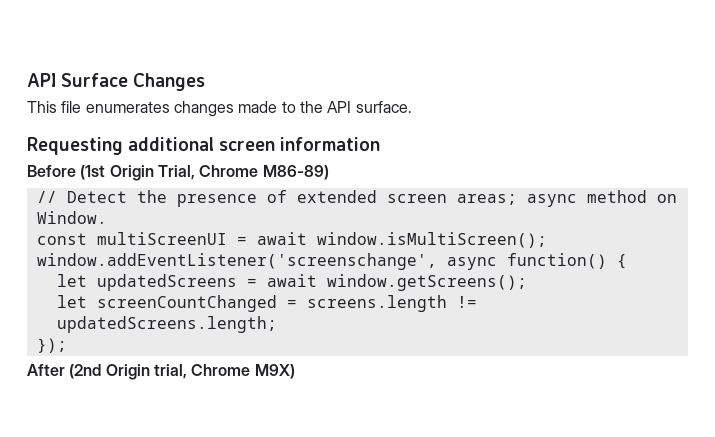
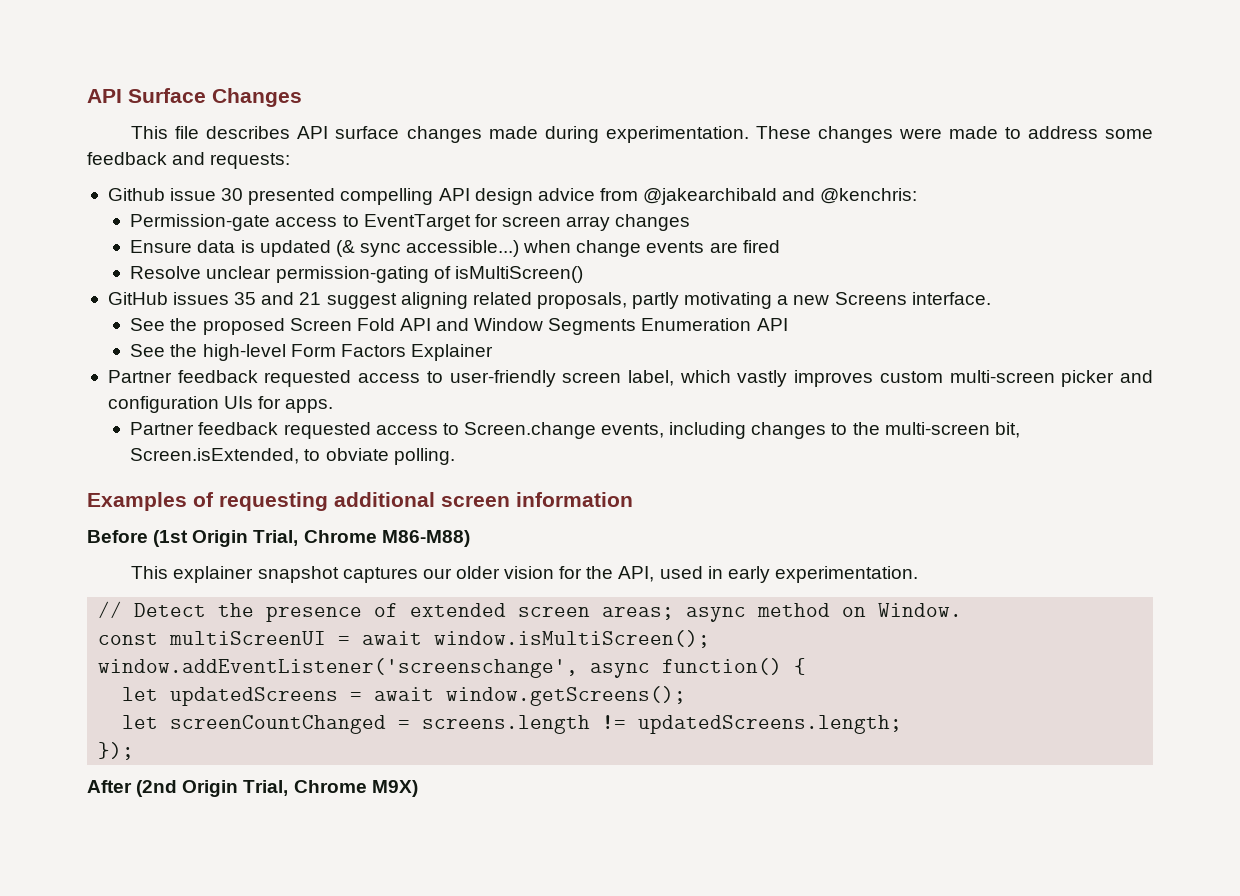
- This file enumerates changes made to the API surface.
- Requesting additional screen information
+ This file describes API surface changes made during experimentation. These changes were made to address some feedback and requests:
+ Github issue 30 presented compelling API design advice from @jakearchibald and @kenchris:
+ Permission-gate access to EventTarget for screen array changes
+ Ensure data is updated (& sync accessible...) when change events are fired
+ Resolve unclear permission-gating of isMultiScreen()
+ GitHub issues 35 and 21 suggest aligning related proposals, partly motivating a new Screens interface.
+ See the proposed Screen Fold API and Window Segments Enumeration API
+ See the high-level Form Factors Explainer
+ Partner feedback requested access to user-friendly screen label, which vastly improves custom multi-screen picker and configuration UIs for apps.
+ Partner feedback requested access to Screen.change events, including changes to the multi-screen bit, Screen.isExtended, to obviate polling.
+ Examples of requesting additional screen information
- Before (1st Origin Trial, Chrome M86-89)
+ Before (1st Origin Trial, Chrome M86-M88)
+ This explainer snapshot captures our older vision for the API, used in early experimentation.
- After (2nd Origin trial, Chrome M9X)
+ After (2nd Origin Trial, Chrome M9X)

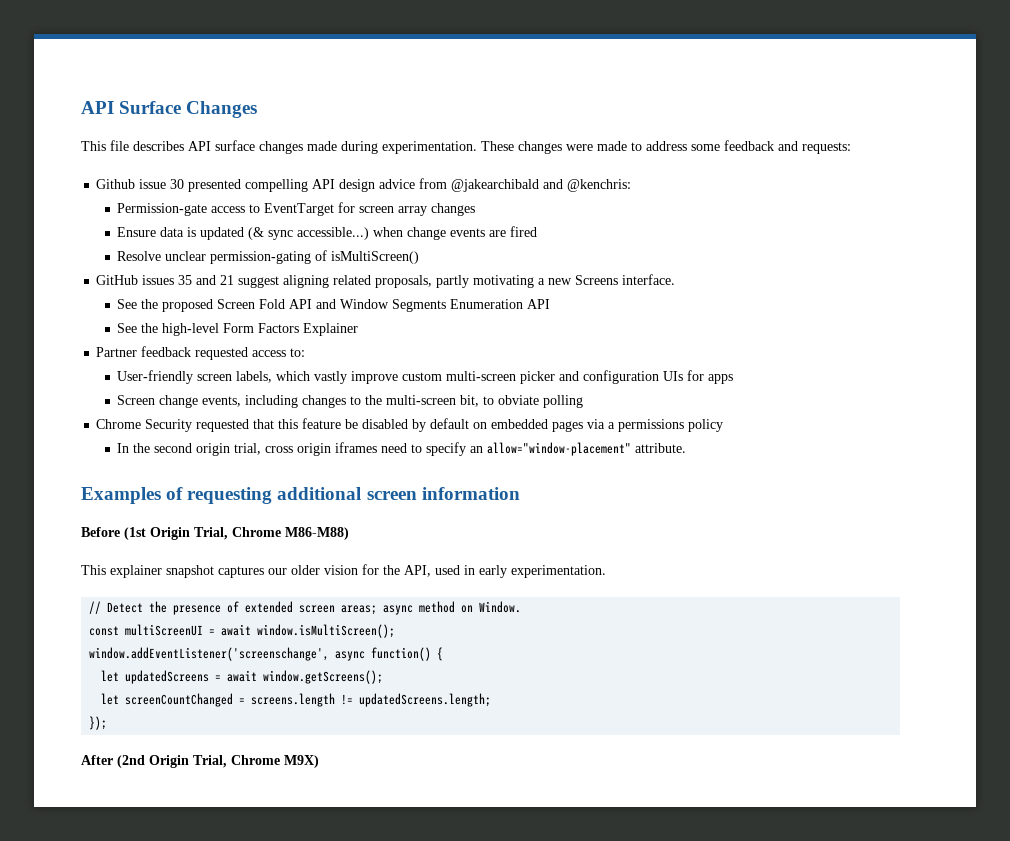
- Partner feedback requested access to user-friendly screen label, which vastly improves custom multi-screen picker and configuration UIs for apps.
- Partner feedback requested access to Screen.change events, including changes to the multi-screen bit, Screen.isExtended, to obviate polling.
+ Partner feedback requested access to:
+ User-friendly screen labels, which vastly improve custom multi-screen picker and configuration UIs for apps
+ Screen change events, including changes to the multi-screen bit, to obviate polling
+ Chrome Security requested that this feature be disabled by default on embedded pages via a permissions policy
+ In the second origin trial, cross origin iframes need to specify an allow="window-placement" attribute.

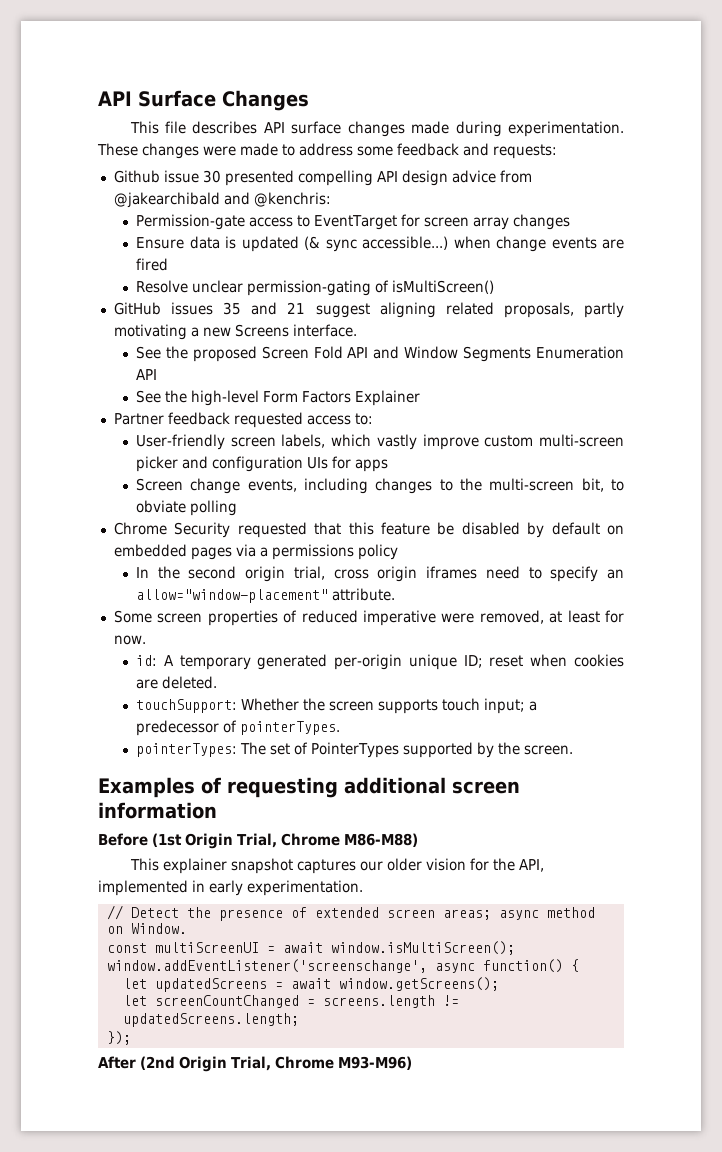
+ Some screen properties of reduced imperative were removed, at least for now.
+ id: A temporary generated per-origin unique ID; reset when cookies are deleted.
+ touchSupport: Whether the screen supports touch input; a predecessor of pointerTypes.
+ pointerTypes: The set of PointerTypes supported by the screen.
- This explainer snapshot captures our older vision for the API, used in early experimentation.
+ This explainer snapshot captures our older vision for the API, implemented in early experimentation.
- After (2nd Origin Trial, Chrome M9X)
+ After (2nd Origin Trial, Chrome M93-M96)

